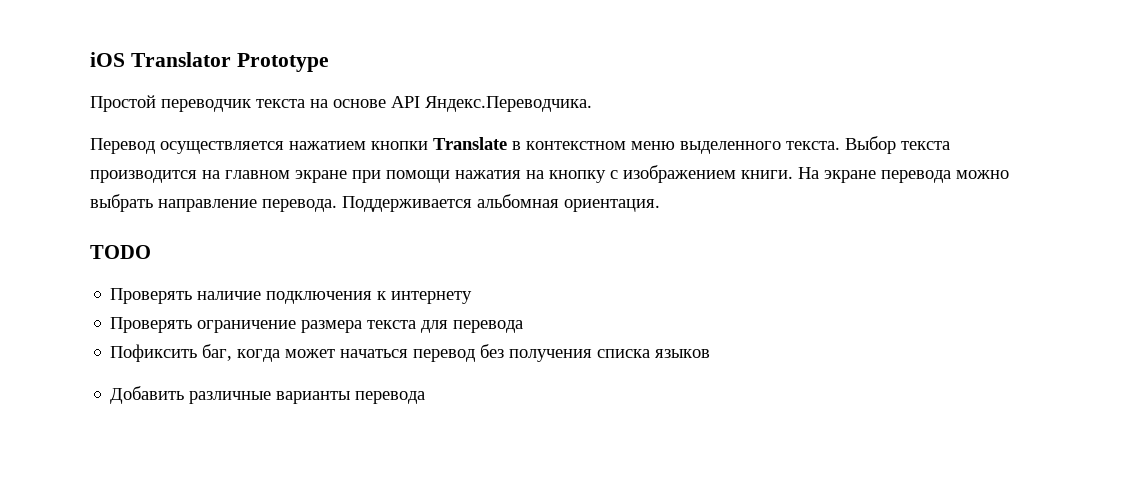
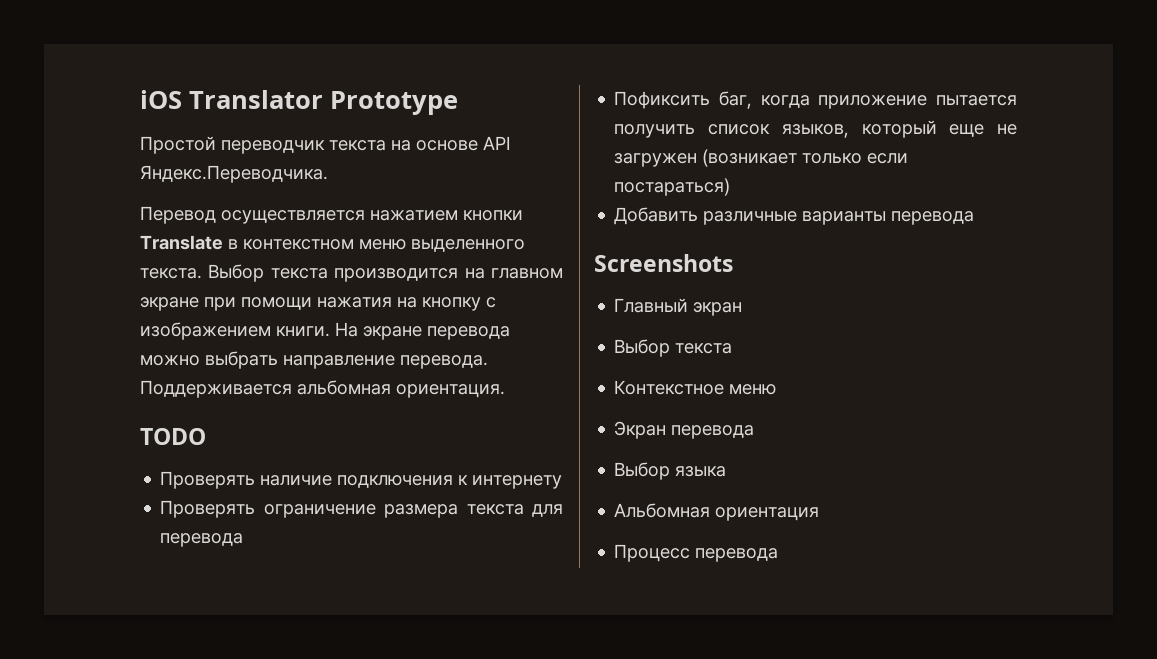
- Пофиксить баг, когда может начаться перевод без получения списка языков
+ Пофиксить баг, когда приложение пытается получить список языков, который еще не загружен (возникает только если постараться)
  Добавить различные варианты перевода
+ Screenshots
+ Главный экран
+ Выбор текста
+ Контекстное меню
+ Экран перевода
+ Выбор языка
+ Альбомная ориентация
+ Процесс перевода

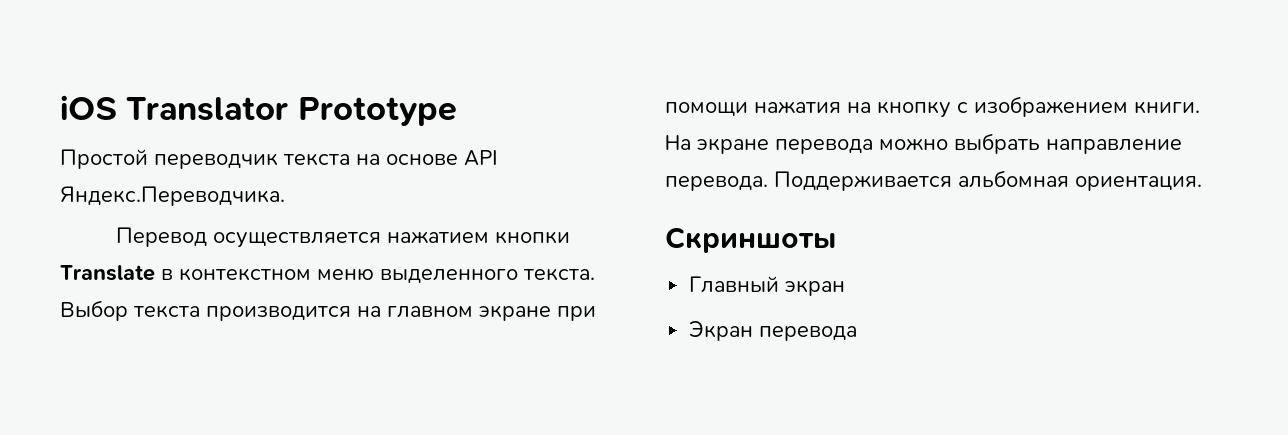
- TODO
- Проверять наличие подключения к интернету
- Проверять ограничение размера текста для перевода
- Пофиксить баг, когда приложение пытается получить список языков, который еще не загружен (возникает только если постараться)
- Добавить различные варианты перевода
- Screenshots
+ Скриншоты
  Главный экран
- Выбор текста
- Контекстное меню
  Экран перевода
- Выбор языка
- Альбомная ориентация
- Процесс перевода

